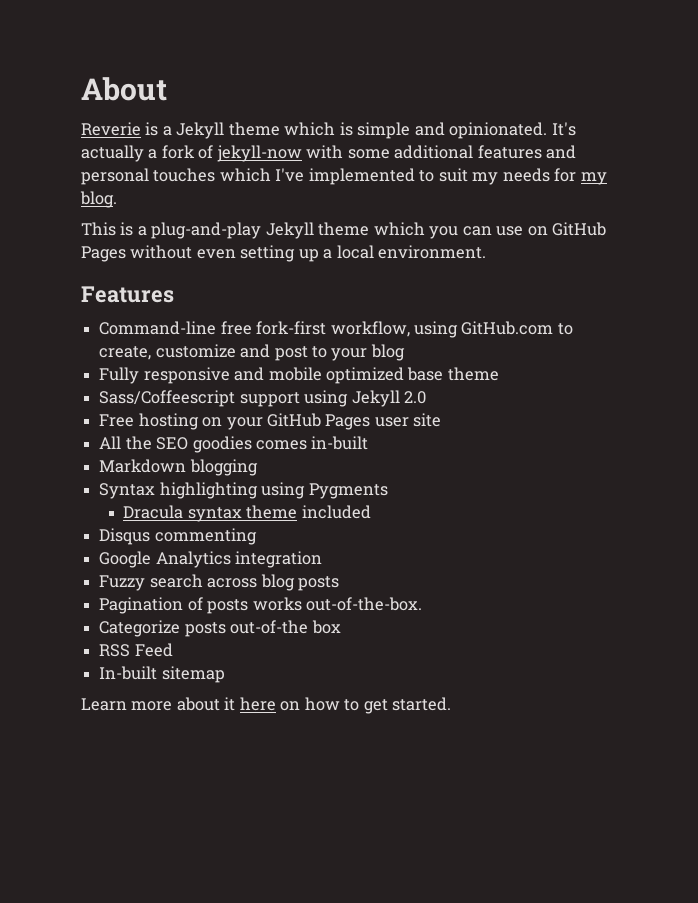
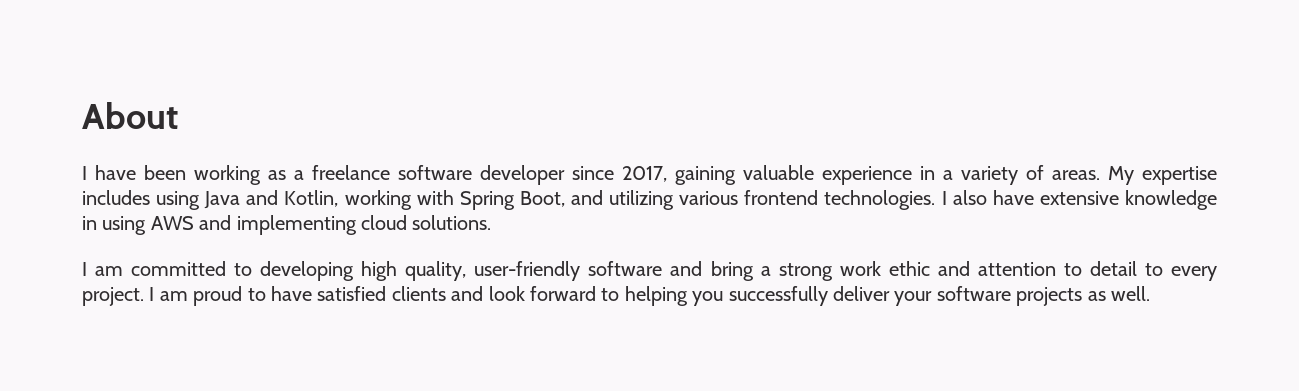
- Reverie is a Jekyll theme which is simple and opinionated. It's actually a fork of jekyll-now with some additional features and personal touches which I've implemented to suit my needs for my blog.
- This is a plug-and-play Jekyll theme which you can use on GitHub Pages without even setting up a local environment.
- Features
- Command-line free fork-first workflow, using GitHub.com to create, customize and post to your blog
- Fully responsive and mobile optimized base theme
- Sass/Coffeescript support using Jekyll 2.0
- Free hosting on your GitHub Pages user site
- All the SEO goodies comes in-built
- Markdown blogging
- Syntax highlighting using Pygments
- Dracula syntax theme included
- Disqus commenting
- Google Analytics integration
- Fuzzy search across blog posts
- Pagination of posts works out-of-the-box.
- Categorize posts out-of-the box
- RSS Feed
- In-built sitemap
- Learn more about it here on how to get started.
+ I have been working as a freelance software developer since 2017, gaining valuable experience in a variety of areas. My expertise includes using Java and Kotlin, working with Spring Boot, and utilizing various frontend technologies. I also have extensive knowledge in using AWS and implementing cloud solutions.
+ I am committed to developing high quality, user-friendly software and bring a strong work ethic and attention to detail to every project. I am proud to have satisfied clients and look forward to helping you successfully deliver your software projects as well.

